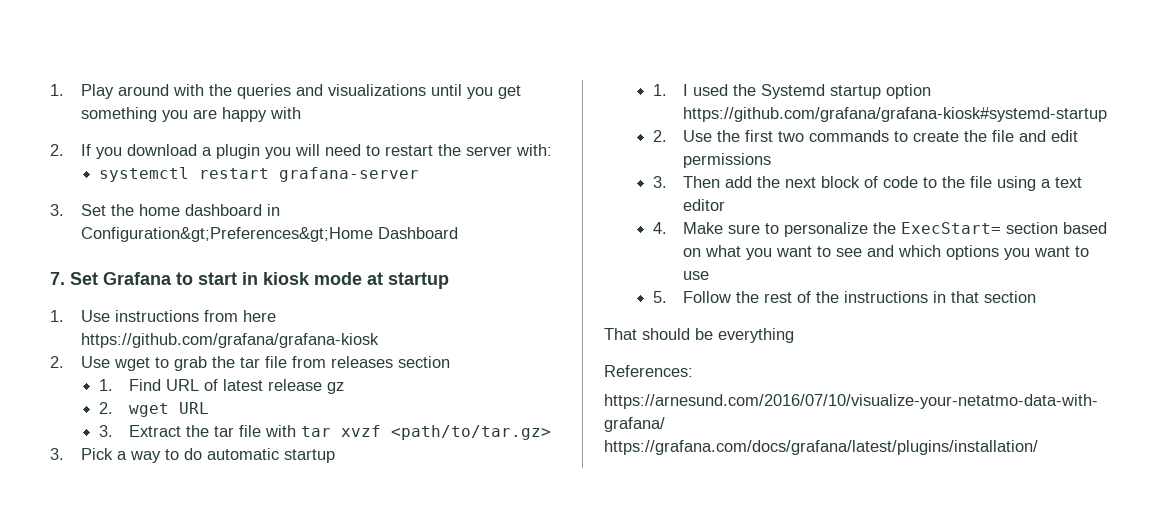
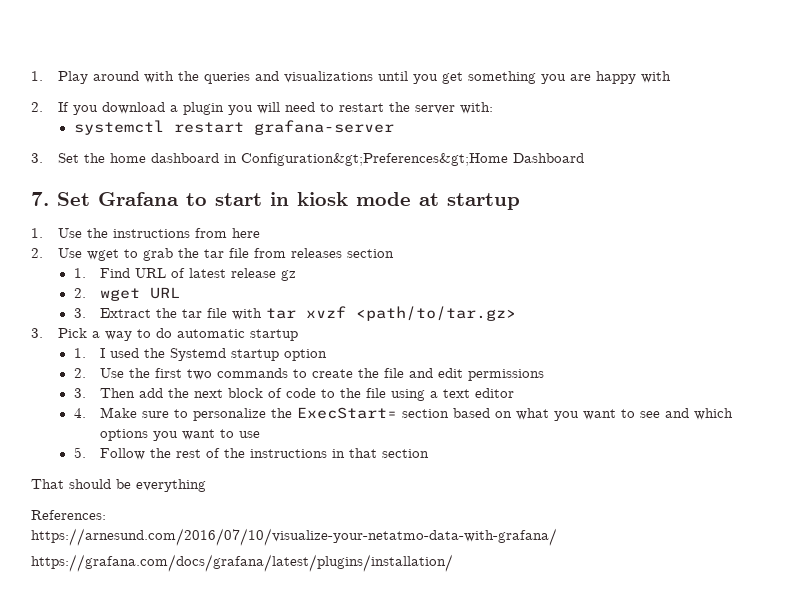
- 1. Use instructions from here https://github.com/grafana/grafana-kiosk
+ 1. Use the instructions from here
- 1. I used the Systemd startup option https://github.com/grafana/grafana-kiosk#systemd-startup
+ 1. I used the Systemd startup option

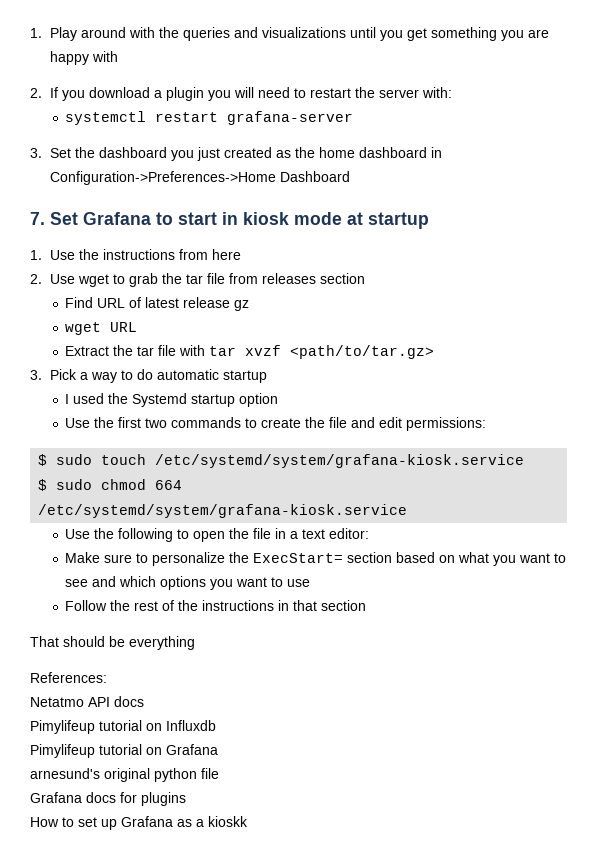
- 3. Set the home dashboard in Configuration&gt;Preferences&gt;Home Dashboard
+ 3. Set the dashboard you just created as the home dashboard in Configuration->Preferences->Home Dashboard
- 1. Find URL of latest release gz
+ Find URL of latest release gz
- 2. wget URL
+ wget URL
- 3. Extract the tar file with tar xvzf <path/to/tar.gz>
+ Extract the tar file with tar xvzf <path/to/tar.gz>
- 1. I used the Systemd startup option
+ I used the Systemd startup option
- 2. Use the first two commands to create the file and edit permissions
- 3. Then add the next block of code to the file using a text editor
- 4. Make sure to personalize the ExecStart= section based on what you want to see and which options you want to use
+ Use the first two commands to create the file and edit permissions:
+ $ sudo touch /etc/systemd/system/grafana-kiosk.service
+ $ sudo chmod 664 /etc/systemd/system/grafana-kiosk.service
+ Use the following to open the file in a text editor:
+ Make sure to personalize the ExecStart= section based on what you want to see and which options you want to use
- 5. Follow the rest of the instructions in that section
+ Follow the rest of the instructions in that section
- https://arnesund.com/2016/07/10/visualize-your-netatmo-data-with-grafana/
- https://grafana.com/docs/grafana/latest/plugins/installation/
+ Netatmo API docs
+ Pimylifeup tutorial on Influxdb
+ Pimylifeup tutorial on Grafana
+ arnesund's original python file
+ Grafana docs for plugins
+ How to set up Grafana as a kioskk

